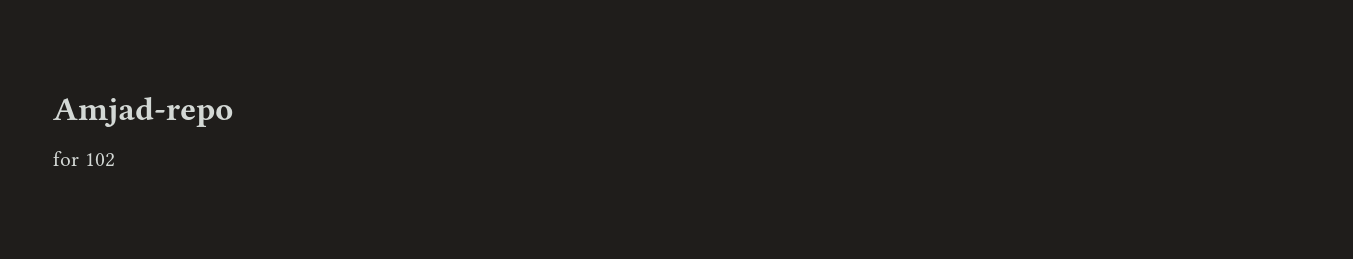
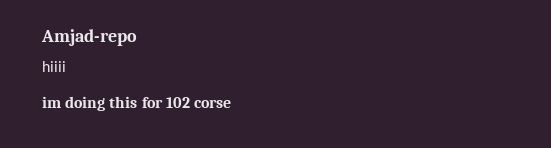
- for 102
+ hiiii
+ im doing this for 102 corse

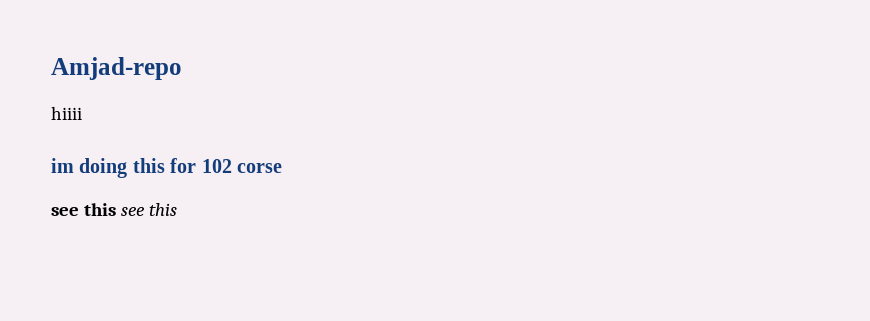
+ see this see this

